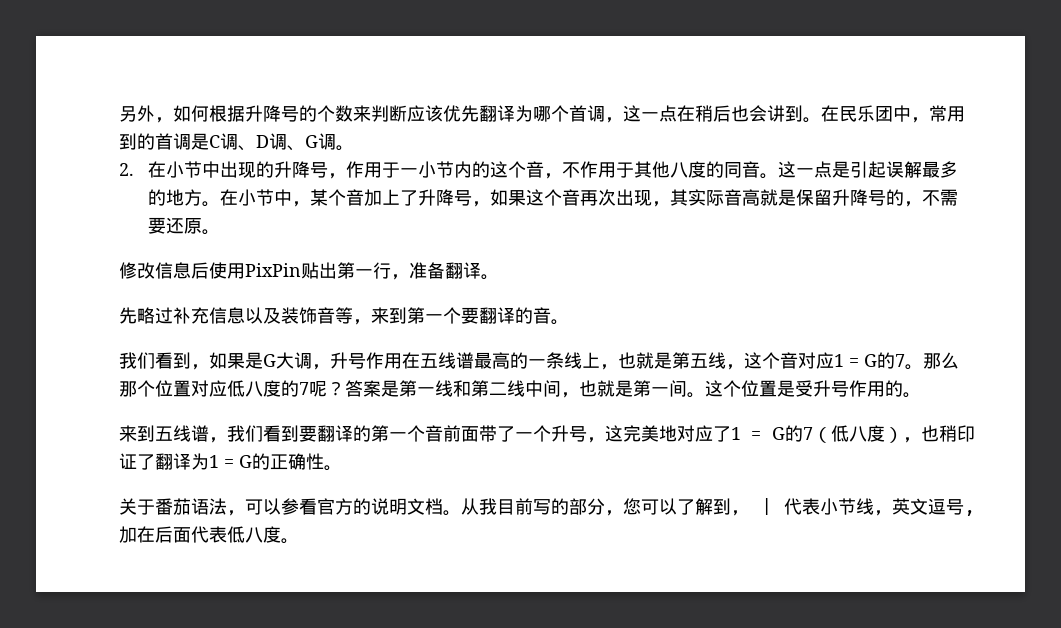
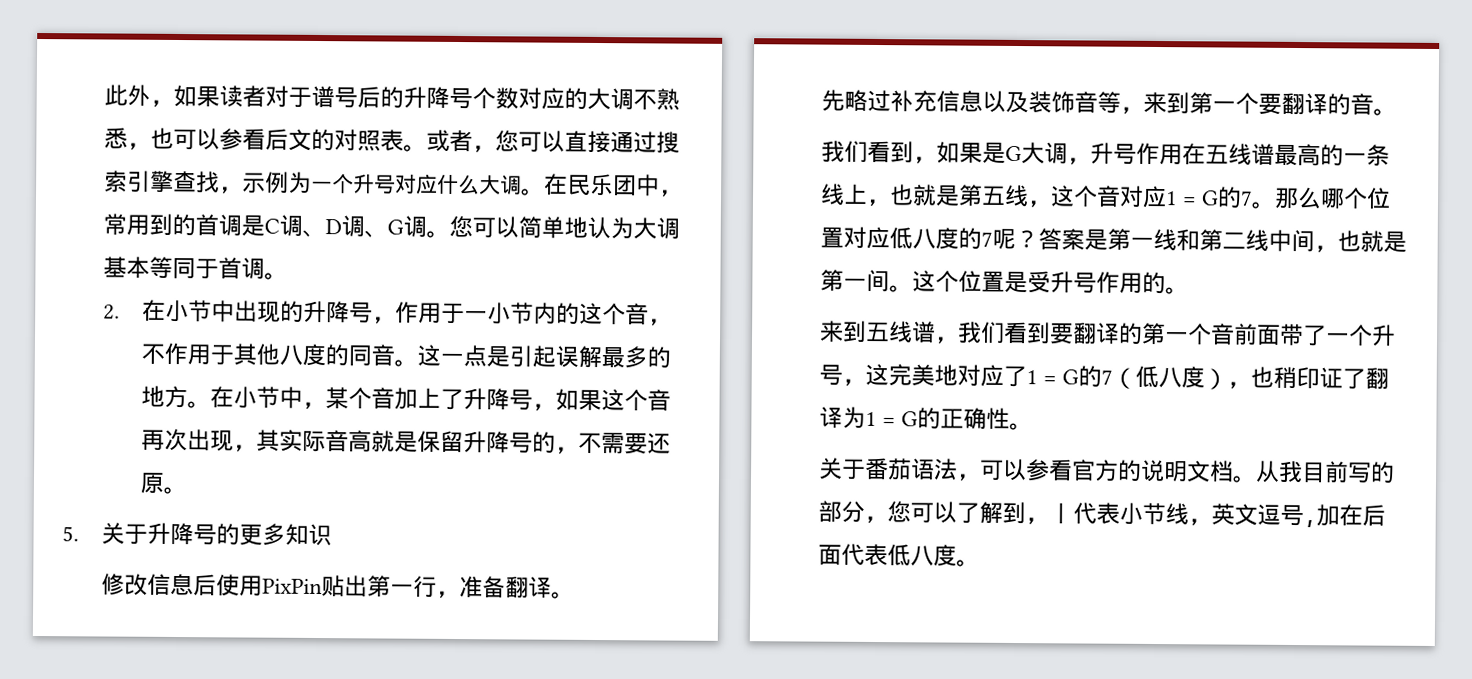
- 另外，如何根据升降号的个数来判断应该优先翻译为哪个首调，这一点在稍后也会讲到。
+ 此外，如果读者对于谱号后的升降号个数对应的大调不熟悉，也可以参看后文的对照表。或者，您可以直接通过搜索引擎查找，示例为一个升号对应什么大调。
+ 您可以简单地认为大调基本等同于首调。
+ 5.关于升降号的更多知识
- 那么那个位置对应低八度的7呢？
+ 那么哪个位置对应低八度的7呢？

